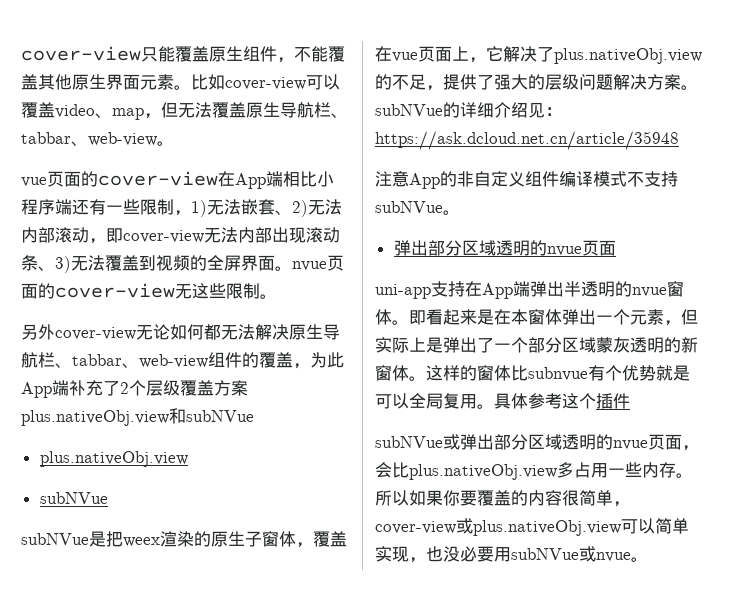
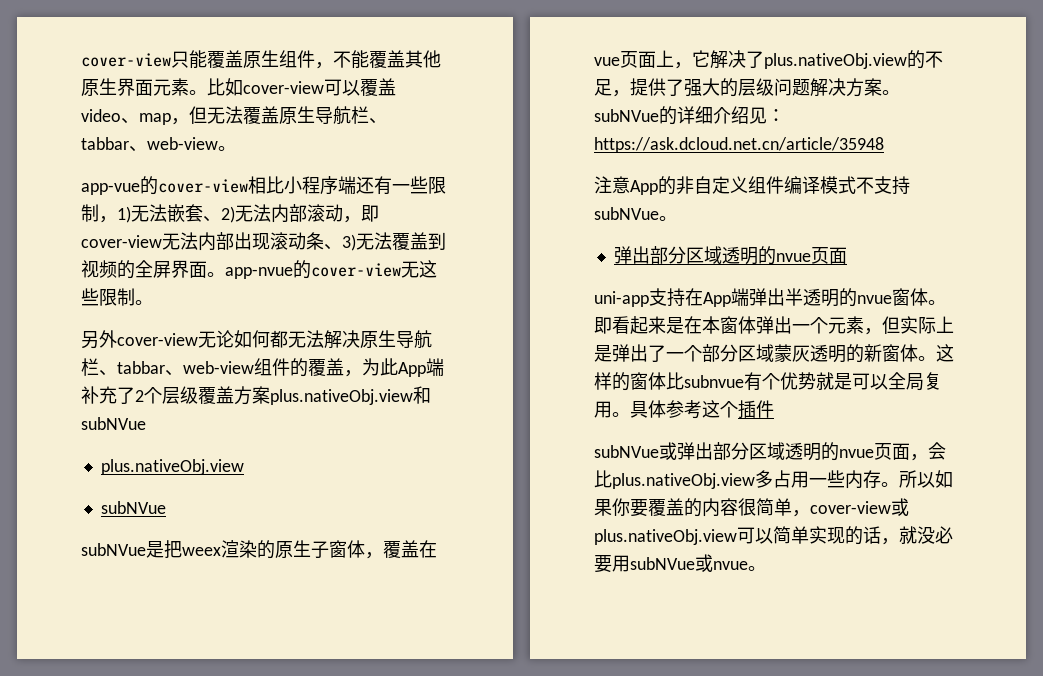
- vue页面的cover-view在App端相比小程序端还有一些限制，1)无法嵌套、2)无法内部滚动，即cover-view无法内部出现滚动条、3)无法覆盖到视频的全屏界面。nvue页面的cover-view无这些限制。
+ app-vue的cover-view相比小程序端还有一些限制，1)无法嵌套、2)无法内部滚动，即cover-view无法内部出现滚动条、3)无法覆盖到视频的全屏界面。app-nvue的cover-view无这些限制。
- 所以如果你要覆盖的内容很简单，cover-view或plus.nativeObj.view可以简单实现，也没必要用subNVue或nvue。
+ 所以如果你要覆盖的内容很简单，cover-view或plus.nativeObj.view可以简单实现的话，就没必要用subNVue或nvue。

